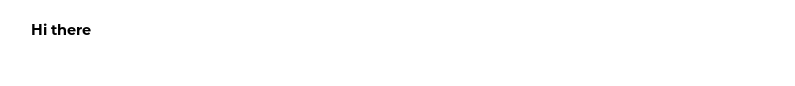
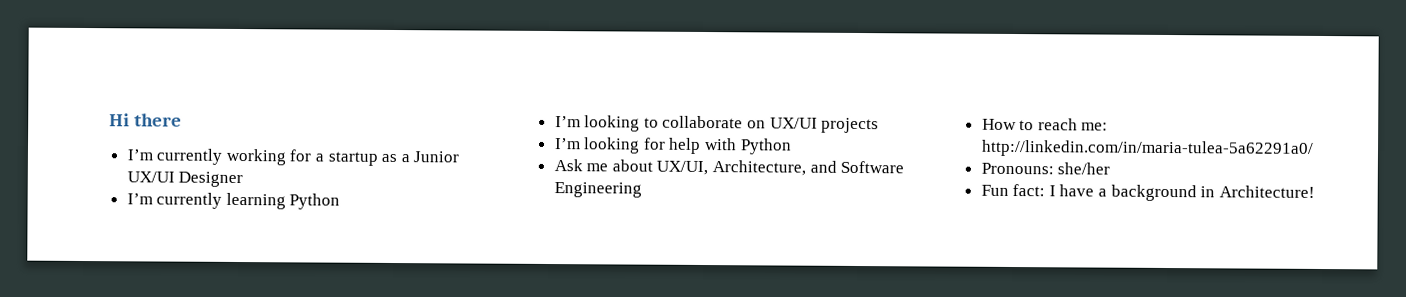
+ I’m currently working for a startup as a Junior UX/UI Designer
+ I’m currently learning Python
+ I’m looking to collaborate on UX/UI projects
+ I’m looking for help with Python
+ Ask me about UX/UI, Architecture, and Software Engineering
+ How to reach me: http://linkedin.com/in/maria-tulea-5a62291a0/
+ Pronouns: she/her
+ Fun fact: I have a background in Architecture!

